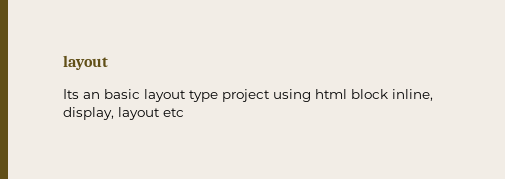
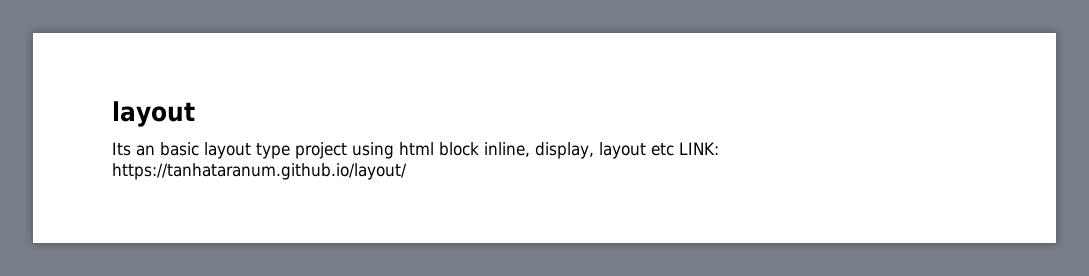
- Its an basic layout type project using html block inline, display, layout etc
+ Its an basic layout type project using html block inline, display, layout etc LINK: https://tanhataranum.github.io/layout/

